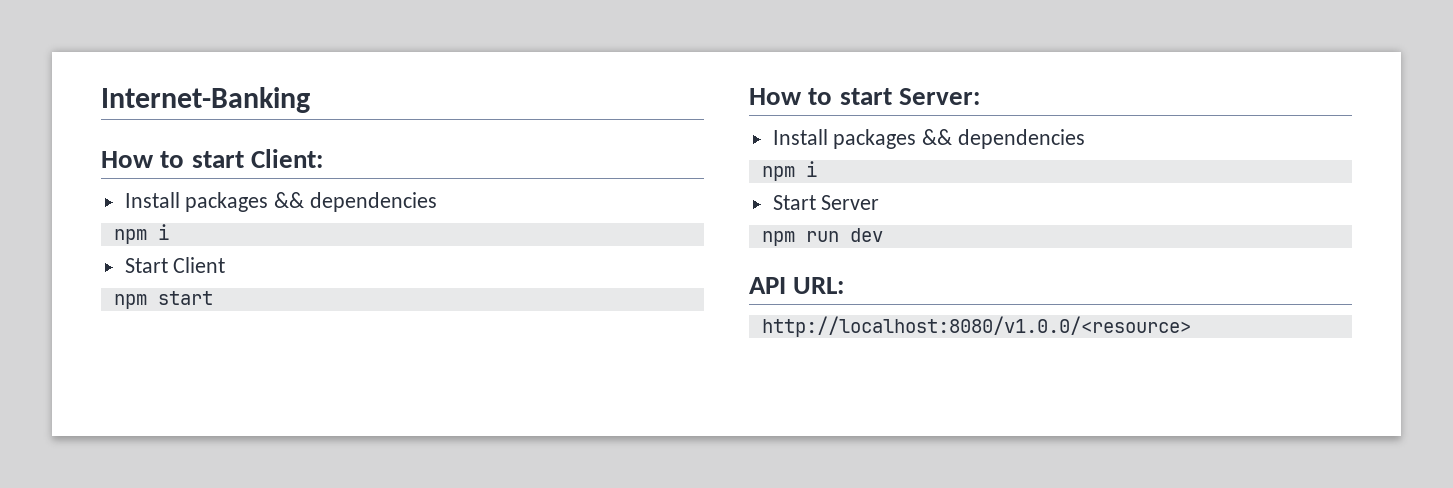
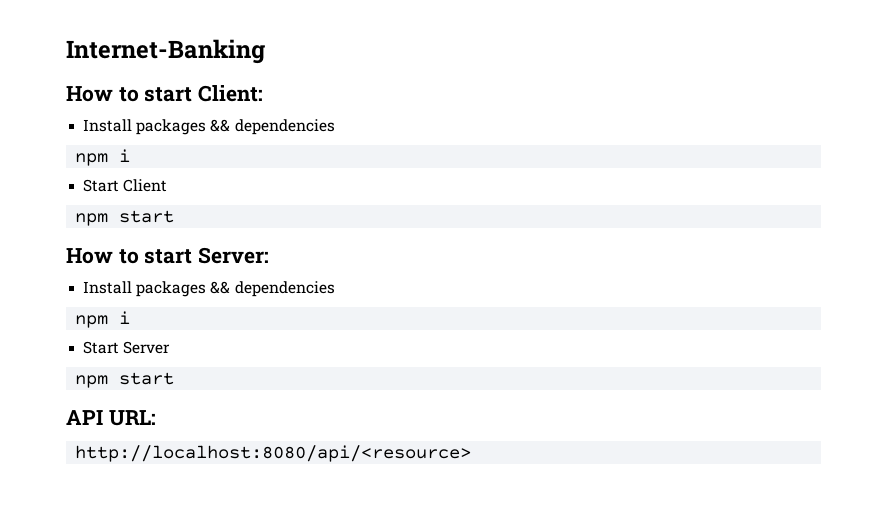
  Start Server
- npm run dev
+ npm start
- http://localhost:8080/v1.0.0/<resource>
+ http://localhost:8080/api/<resource>

